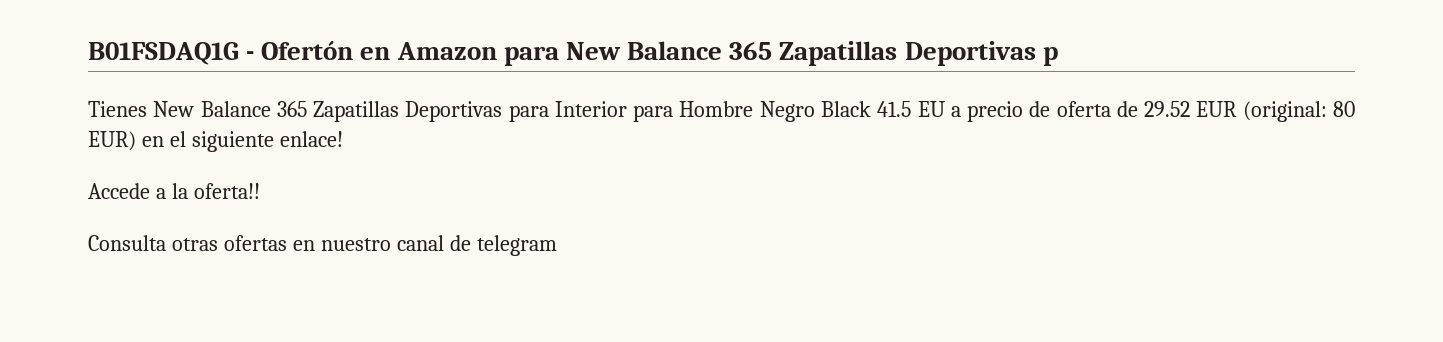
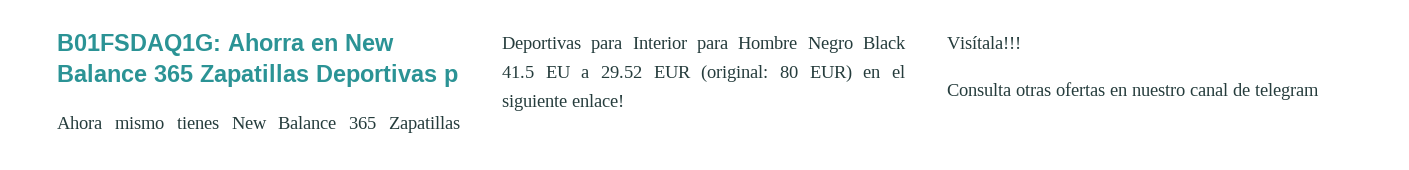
- B01FSDAQ1G - Ofertón en Amazon para New Balance 365 Zapatillas Deportivas p
+ B01FSDAQ1G: Ahorra en New Balance 365 Zapatillas Deportivas p
- Tienes New Balance 365 Zapatillas Deportivas para Interior para Hombre Negro Black 41.5 EU a precio de oferta de 29.52 EUR (original: 80 EUR) en el siguiente enlace!
+ Ahora mismo tienes New Balance 365 Zapatillas Deportivas para Interior para Hombre Negro Black 41.5 EU a 29.52 EUR (original: 80 EUR) en el siguiente enlace!
- Accede a la oferta!!
+ Visítala!!!

